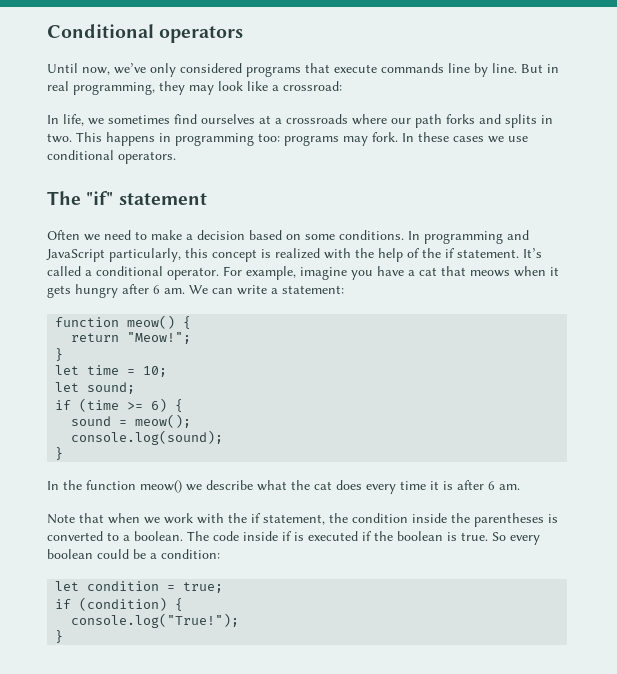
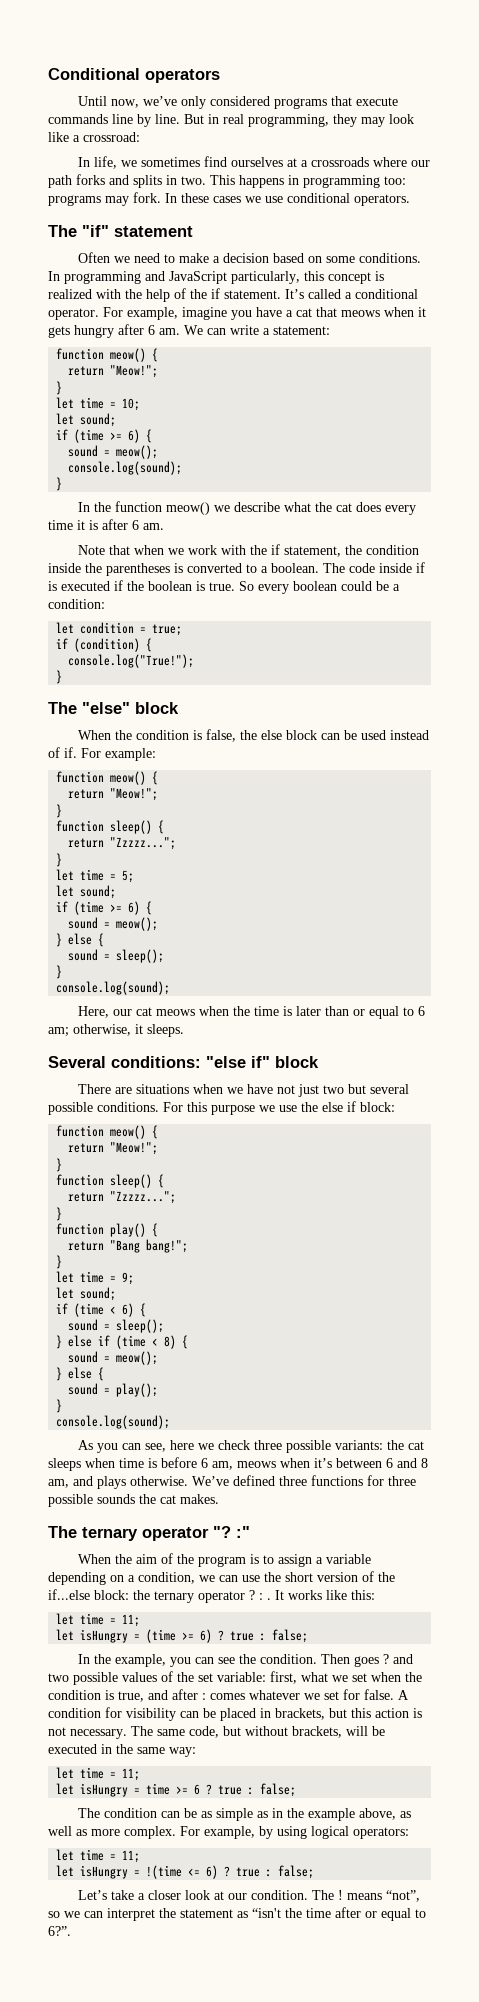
+ The "else" block
+ When the condition is false, the else block can be used instead of if. For example:
+ function meow() {
+ return "Meow!";
+ }
+ function sleep() {
+ return "Zzzzz...";
+ }
+ let time = 5;
+ let sound;
+ if (time >= 6) {
+ sound = meow();
+ } else {
+ sound = sleep();
+ }
+ console.log(sound);
+ Here, our cat meows when the time is later than or equal to 6 am; otherwise, it sleeps.
+ Several conditions: "else if" block
+ There are situations when we have not just two but several possible conditions. For this purpose we use the else if block:
+ function meow() {
+ return "Meow!";
+ }
+ function sleep() {
+ return "Zzzzz...";
+ }
+ function play() {
+ return "Bang bang!";
+ }
+ let time = 9;
+ let sound;
+ if (time < 6) {
+ sound = sleep();
+ } else if (time < 8) {
+ sound = meow();
+ } else {
+ sound = play();
+ }
+ console.log(sound);
+ As you can see, here we check three possible variants: the cat sleeps when time is before 6 am, meows when it’s between 6 and 8 am, and plays otherwise. We’ve defined three functions for three possible sounds the cat makes.
+ The ternary operator "? :"
+ When the aim of the program is to assign a variable depending on a condition, we can use the short version of the if...else block: the ternary operator ? : . It works like this:
+ let time = 11;
+ let isHungry = (time >= 6) ? true : false;
+ In the example, you can see the condition. Then goes ? and two possible values of the set variable: first, what we set when the condition is true, and after : comes whatever we set for false. A condition for visibility can be placed in brackets, but this action is not necessary. The same code, but without brackets, will be executed in the same way:
+ let time = 11;
+ let isHungry = time >= 6 ? true : false;
+ The condition can be as simple as in the example above, as well as more complex. For example, by using logical operators:
+ let time = 11;
+ let isHungry = !(time <= 6) ? true : false;
+ Let’s take a closer look at our condition. The ! means “not”, so we can interpret the statement as “isn't the time after or equal to 6?”.

